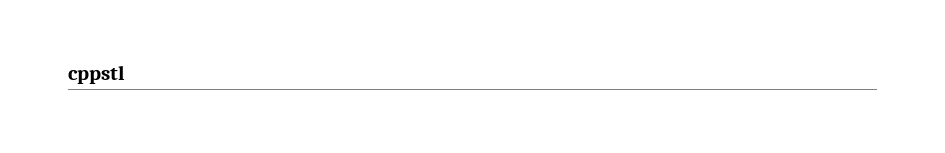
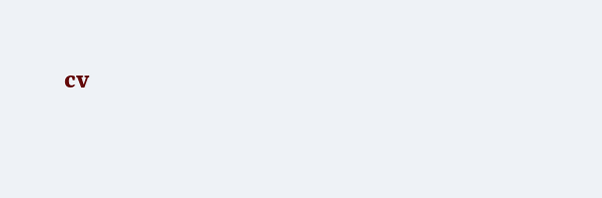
- cppstl
+ cv

